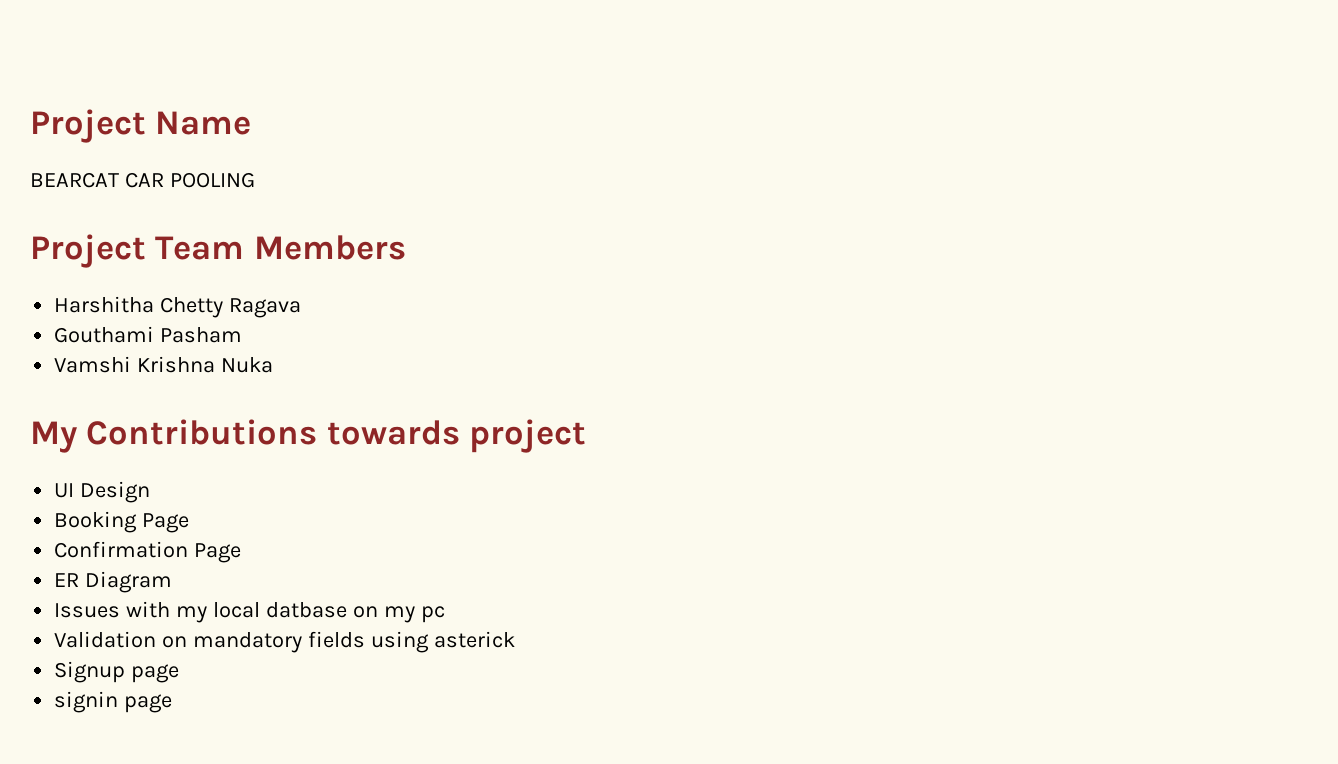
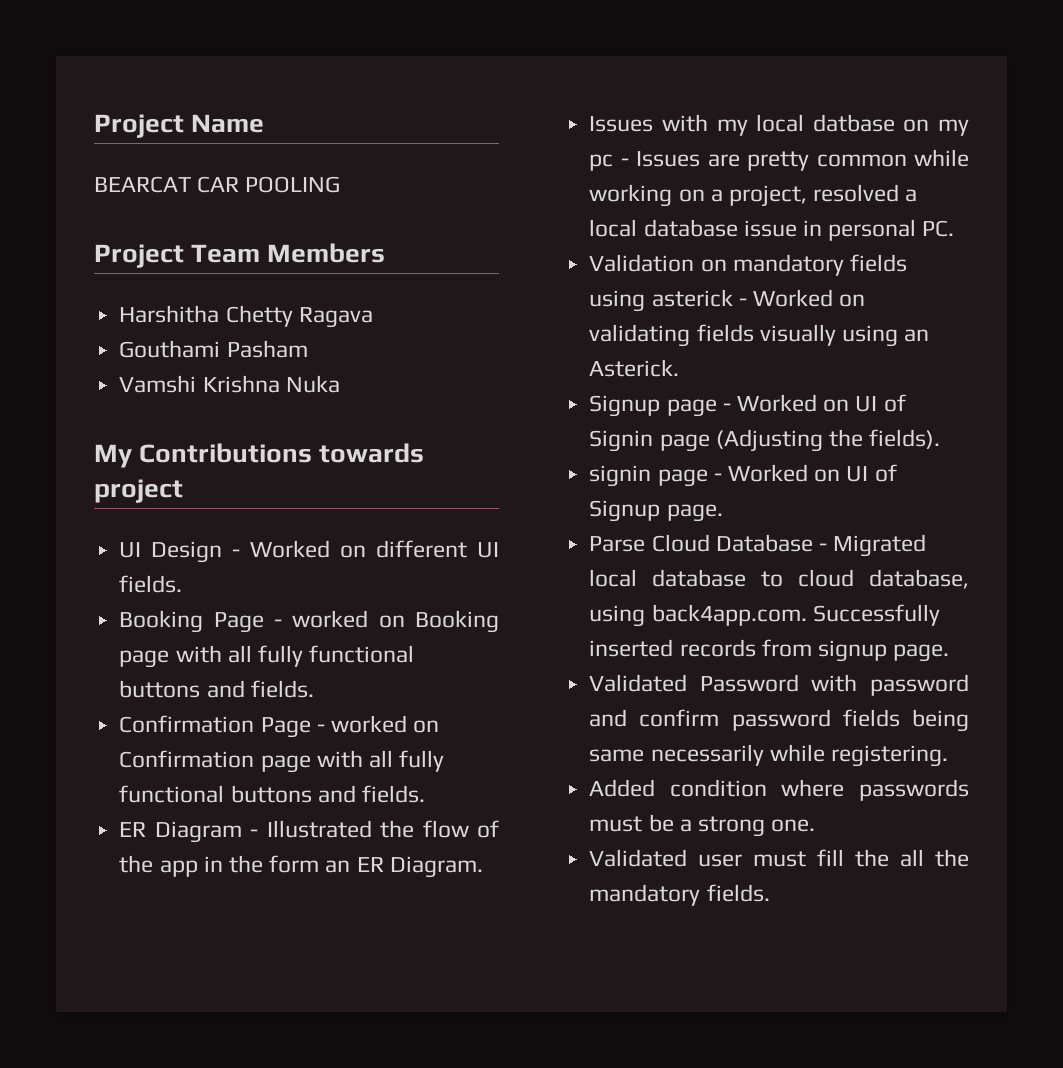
- UI Design
- Booking Page
- Confirmation Page
- ER Diagram
+ UI Design - Worked on different UI fields.
+ Booking Page - worked on Booking page with all fully functional buttons and fields.
+ Confirmation Page - worked on Confirmation page with all fully functional buttons and fields.
+ ER Diagram - Illustrated the flow of the app in the form an ER Diagram.
- Issues with my local datbase on my pc
+ Issues with my local datbase on my pc - Issues are pretty common while working on a project, resolved a local database issue in personal PC.
- Validation on mandatory fields using asterick
- Signup page
- signin page
+ Validation on mandatory fields using asterick - Worked on validating fields visually using an Asterick.
+ Signup page - Worked on UI of Signin page (Adjusting the fields).
+ signin page - Worked on UI of Signup page.
+ Parse Cloud Database - Migrated local database to cloud database, using back4app.com. Successfully inserted records from signup page.
+ Validated Password with password and confirm password fields being same necessarily while registering.
+ Added condition where passwords must be a strong one.
+ Validated user must fill the all the mandatory fields.

